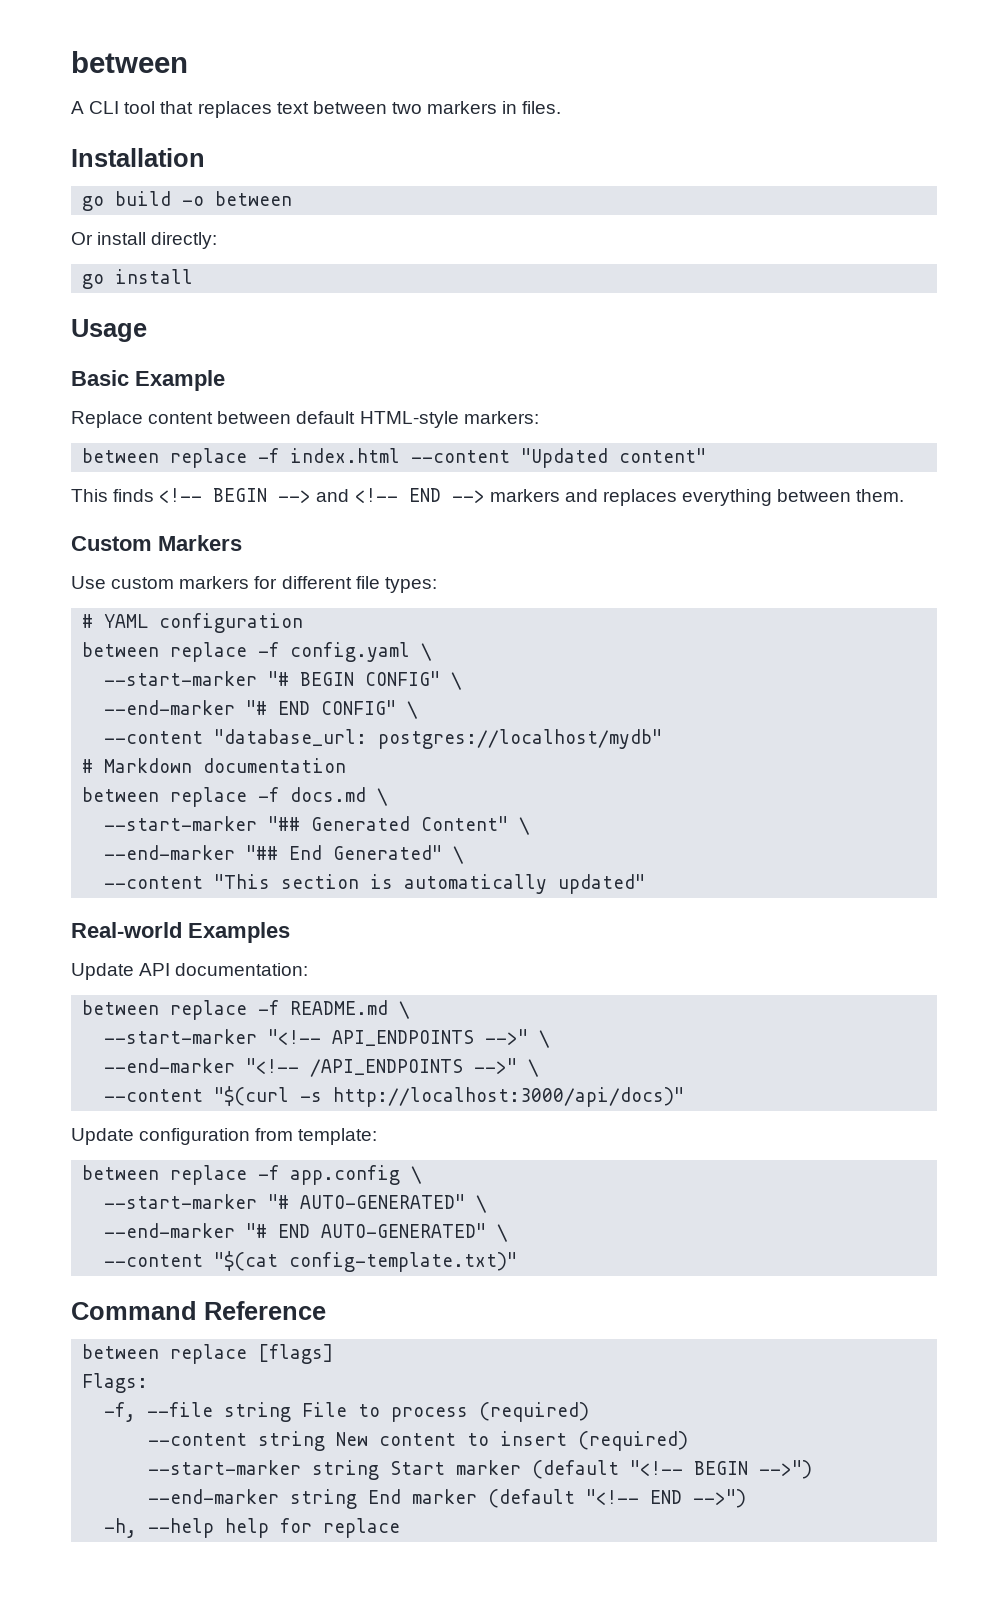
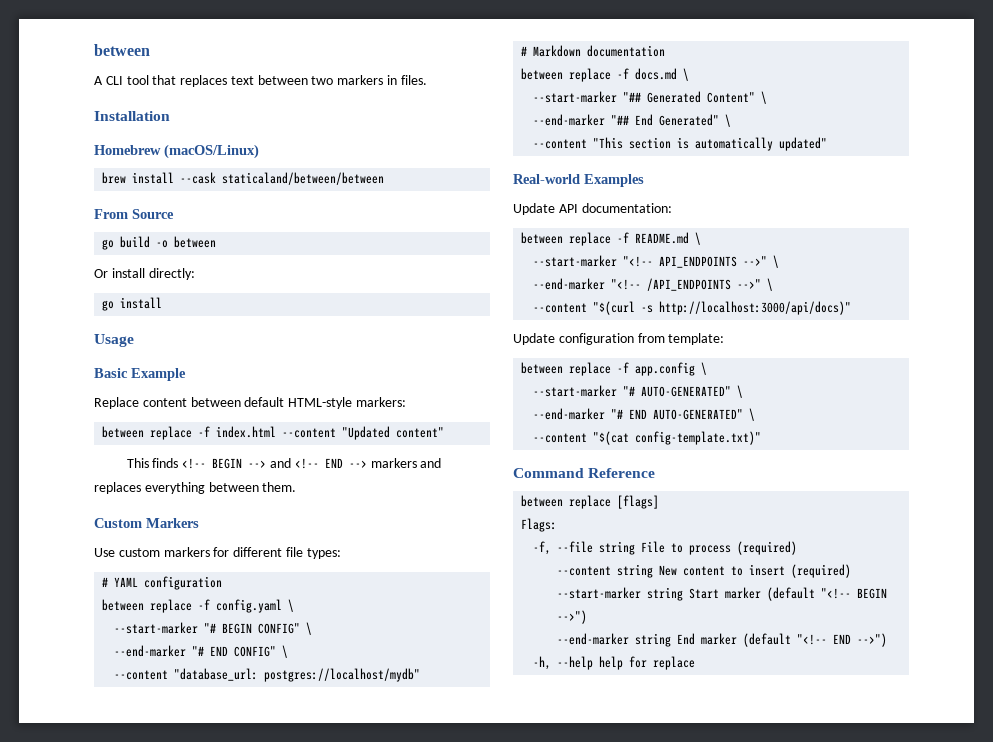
+ Homebrew (macOS/Linux)
+ brew install --cask staticaland/between/between
+ From Source

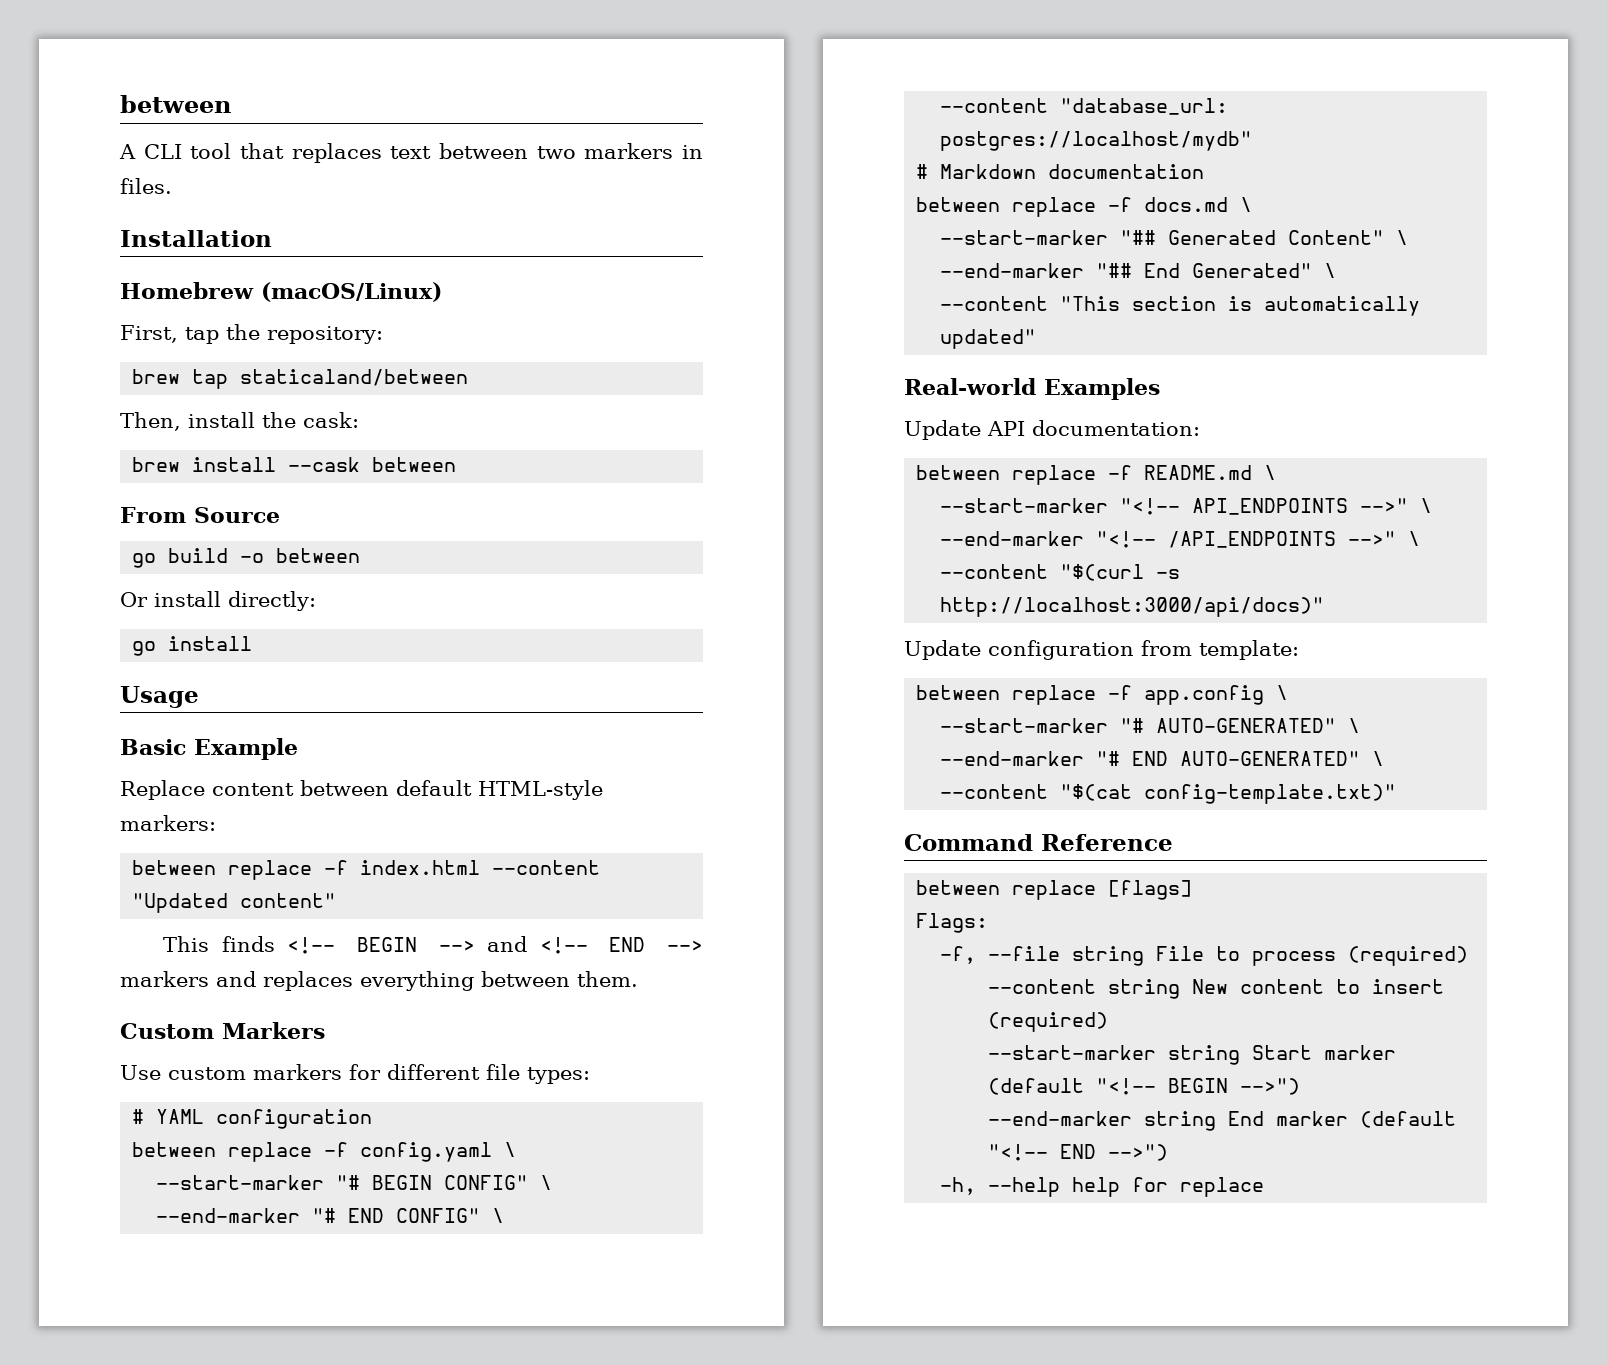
+ First, tap the repository:
+ brew tap staticaland/between
+ Then, install the cask:
- brew install --cask staticaland/between/between
+ brew install --cask between

